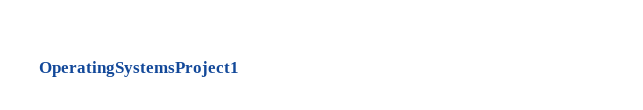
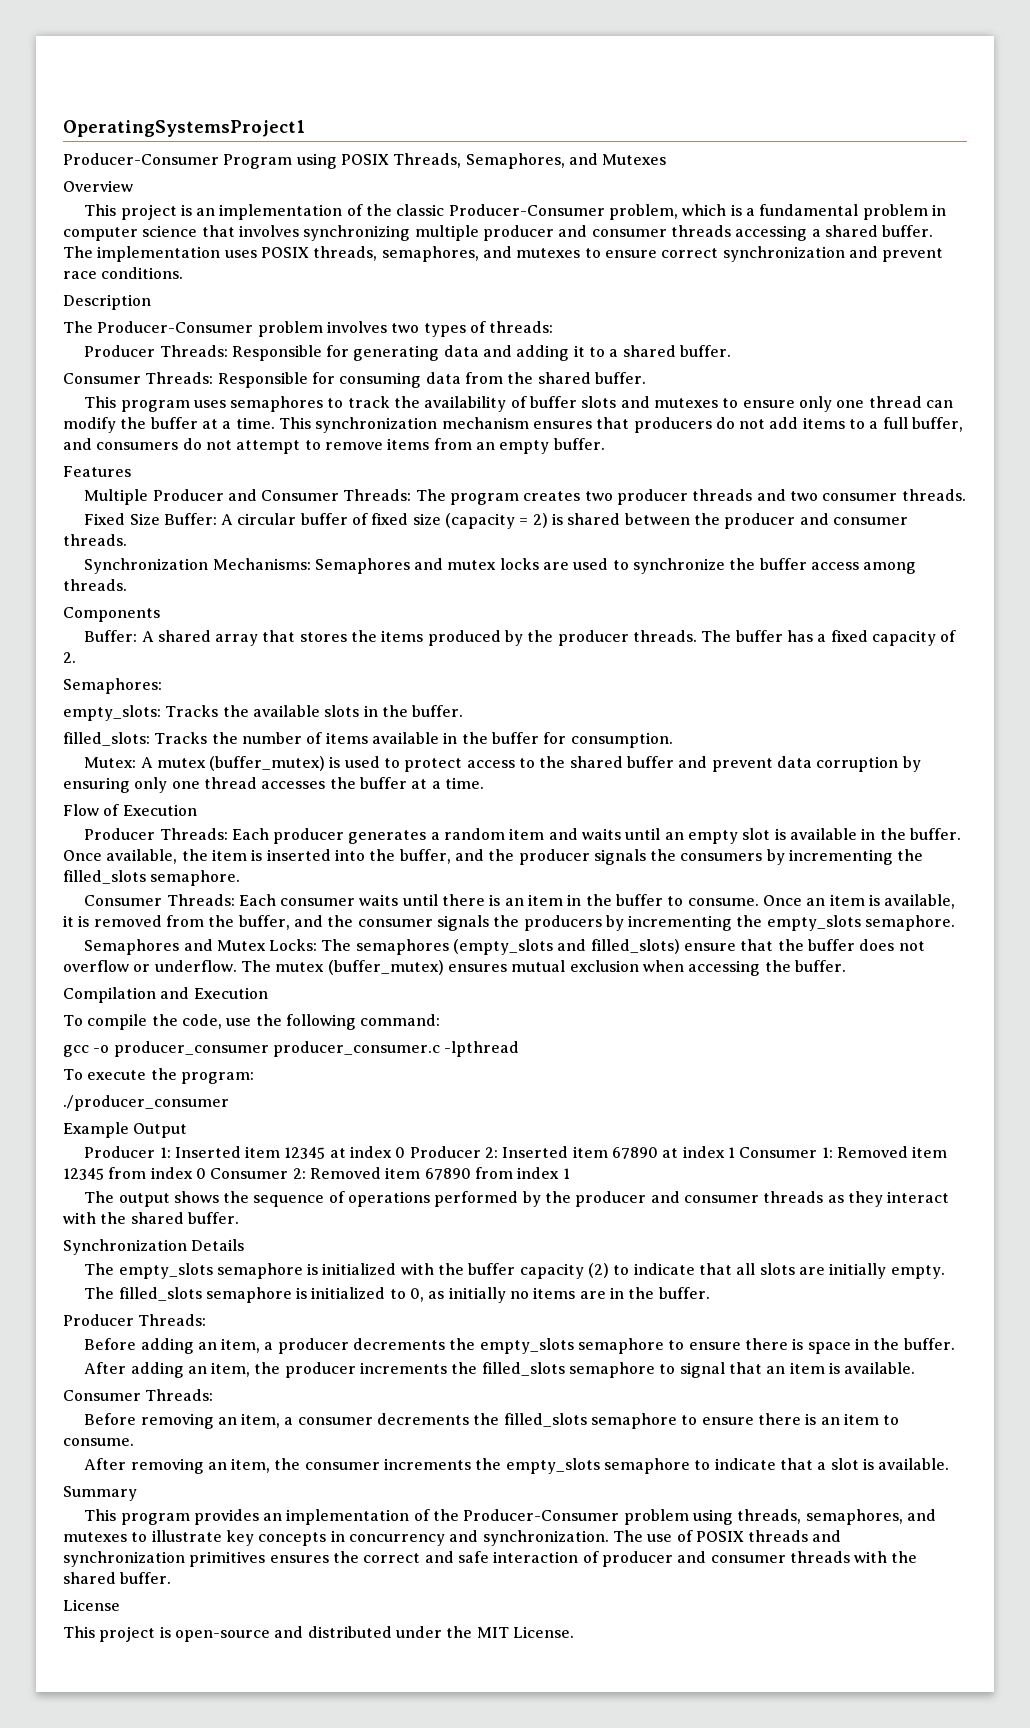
+ Producer-Consumer Program using POSIX Threads, Semaphores, and Mutexes
+ Overview
+ This project is an implementation of the classic Producer-Consumer problem, which is a fundamental problem in computer science that involves synchronizing multiple producer and consumer threads accessing a shared buffer. The implementation uses POSIX threads, semaphores, and mutexes to ensure correct synchronization and prevent race conditions.
+ Description
+ The Producer-Consumer problem involves two types of threads:
+ Producer Threads: Responsible for generating data and adding it to a shared buffer.
+ Consumer Threads: Responsible for consuming data from the shared buffer.
+ This program uses semaphores to track the availability of buffer slots and mutexes to ensure only one thread can modify the buffer at a time. This synchronization mechanism ensures that producers do not add items to a full buffer, and consumers do not attempt to remove items from an empty buffer.
+ Features
+ Multiple Producer and Consumer Threads: The program creates two producer threads and two consumer threads.
+ Fixed Size Buffer: A circular buffer of fixed size (capacity = 2) is shared between the producer and consumer threads.
+ Synchronization Mechanisms: Semaphores and mutex locks are used to synchronize the buffer access among threads.
+ Components
+ Buffer: A shared array that stores the items produced by the producer threads. The buffer has a fixed capacity of 2.
+ Semaphores:
+ empty_slots: Tracks the available slots in the buffer.
+ filled_slots: Tracks the number of items available in the buffer for consumption.
+ Mutex: A mutex (buffer_mutex) is used to protect access to the shared buffer and prevent data corruption by ensuring only one thread accesses the buffer at a time.
+ Flow of Execution
+ Producer Threads: Each producer generates a random item and waits until an empty slot is available in the buffer. Once available, the item is inserted into the buffer, and the producer signals the consumers by incrementing the filled_slots semaphore.
+ Consumer Threads: Each consumer waits until there is an item in the buffer to consume. Once an item is available, it is removed from the buffer, and the consumer signals the producers by incrementing the empty_slots semaphore.
+ Semaphores and Mutex Locks: The semaphores (empty_slots and filled_slots) ensure that the buffer does not overflow or underflow. The mutex (buffer_mutex) ensures mutual exclusion when accessing the buffer.
+ Compilation and Execution
+ To compile the code, use the following command:
+ gcc -o producer_consumer producer_consumer.c -lpthread
+ To execute the program:
+ ./producer_consumer
+ Example Output
+ Producer 1: Inserted item 12345 at index 0 Producer 2: Inserted item 67890 at index 1 Consumer 1: Removed item 12345 from index 0 Consumer 2: Removed item 67890 from index 1
+ The output shows the sequence of operations performed by the producer and consumer threads as they interact with the shared buffer.
+ Synchronization Details
+ The empty_slots semaphore is initialized with the buffer capacity (2) to indicate that all slots are initially empty.
+ The filled_slots semaphore is initialized to 0, as initially no items are in the buffer.
+ Producer Threads:
+ Before adding an item, a producer decrements the empty_slots semaphore to ensure there is space in the buffer.
+ After adding an item, the producer increments the filled_slots semaphore to signal that an item is available.
+ Consumer Threads:
+ Before removing an item, a consumer decrements the filled_slots semaphore to ensure there is an item to consume.
+ After removing an item, the consumer increments the empty_slots semaphore to indicate that a slot is available.
+ Summary
+ This program provides an implementation of the Producer-Consumer problem using threads, semaphores, and mutexes to illustrate key concepts in concurrency and synchronization. The use of POSIX threads and synchronization primitives ensures the correct and safe interaction of producer and consumer threads with the shared buffer.
+ License
+ This project is open-source and distributed under the MIT License.

